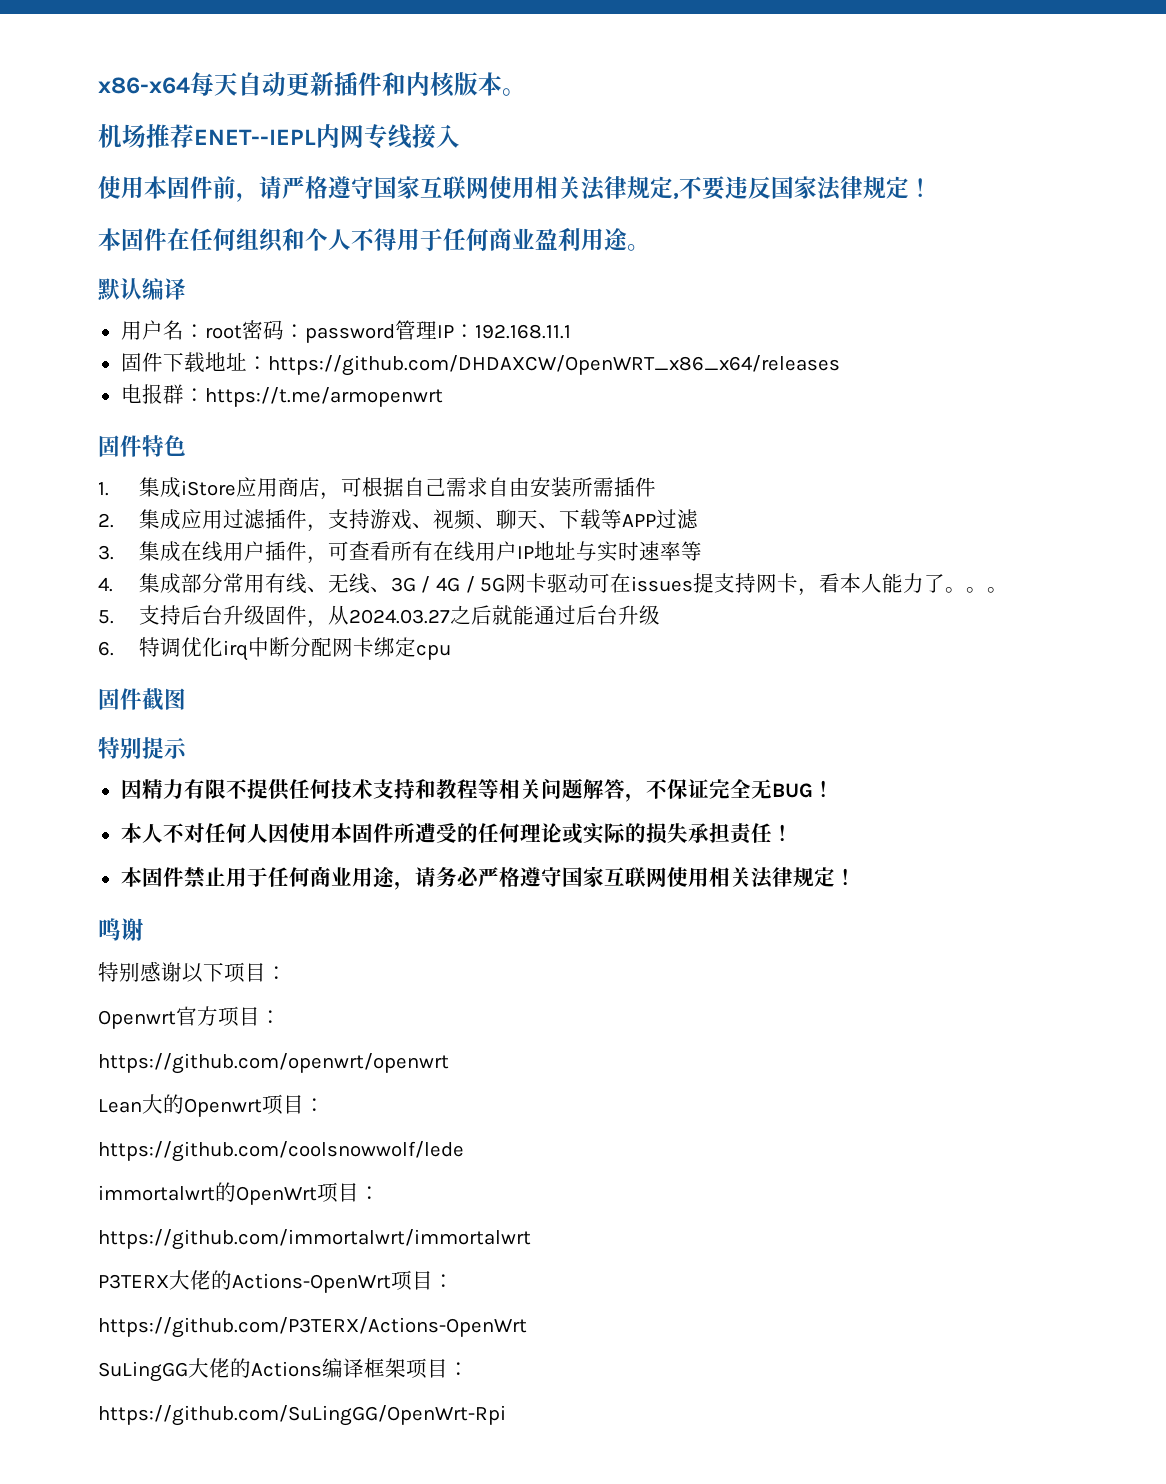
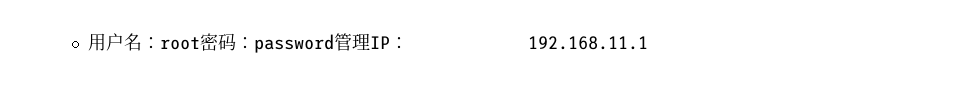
- x86-x64每天自动更新插件和内核版本。
- 机场推荐ENET--IEPL内网专线接入
- 使用本固件前，请严格遵守国家互联网使用相关法律规定,不要违反国家法律规定！
- 本固件在任何组织和个人不得用于任何商业盈利用途。
- 默认编译
- 固件下载地址：https://github.com/DHDAXCW/OpenWRT_x86_x64/releases
- 电报群：https://t.me/armopenwrt
- 固件特色
- 1.集成iStore应用商店，可根据自己需求自由安装所需插件
- 2.集成应用过滤插件，支持游戏、视频、聊天、下载等APP过滤
- 3.集成在线用户插件，可查看所有在线用户IP地址与实时速率等
- 4.集成部分常用有线、无线、3G / 4G / 5G网卡驱动可在issues提支持网卡，看本人能力了。。。
- 5.支持后台升级固件，从2024.03.27之后就能通过后台升级
- 6.特调优化irq中断分配网卡绑定cpu
- 固件截图
- 特别提示
- 因精力有限不提供任何技术支持和教程等相关问题解答，不保证完全无BUG！
- 本人不对任何人因使用本固件所遭受的任何理论或实际的损失承担责任！
- 本固件禁止用于任何商业用途，请务必严格遵守国家互联网使用相关法律规定！
- 鸣谢
- 特别感谢以下项目：
- Openwrt官方项目：
- https://github.com/openwrt/openwrt
- Lean大的Openwrt项目：
- https://github.com/coolsnowwolf/lede
- immortalwrt的OpenWrt项目：
- https://github.com/immortalwrt/immortalwrt
- P3TERX大佬的Actions-OpenWrt项目：
- https://github.com/P3TERX/Actions-OpenWrt
- SuLingGG大佬的Actions编译框架项目：
- https://github.com/SuLingGG/OpenWrt-Rpi

